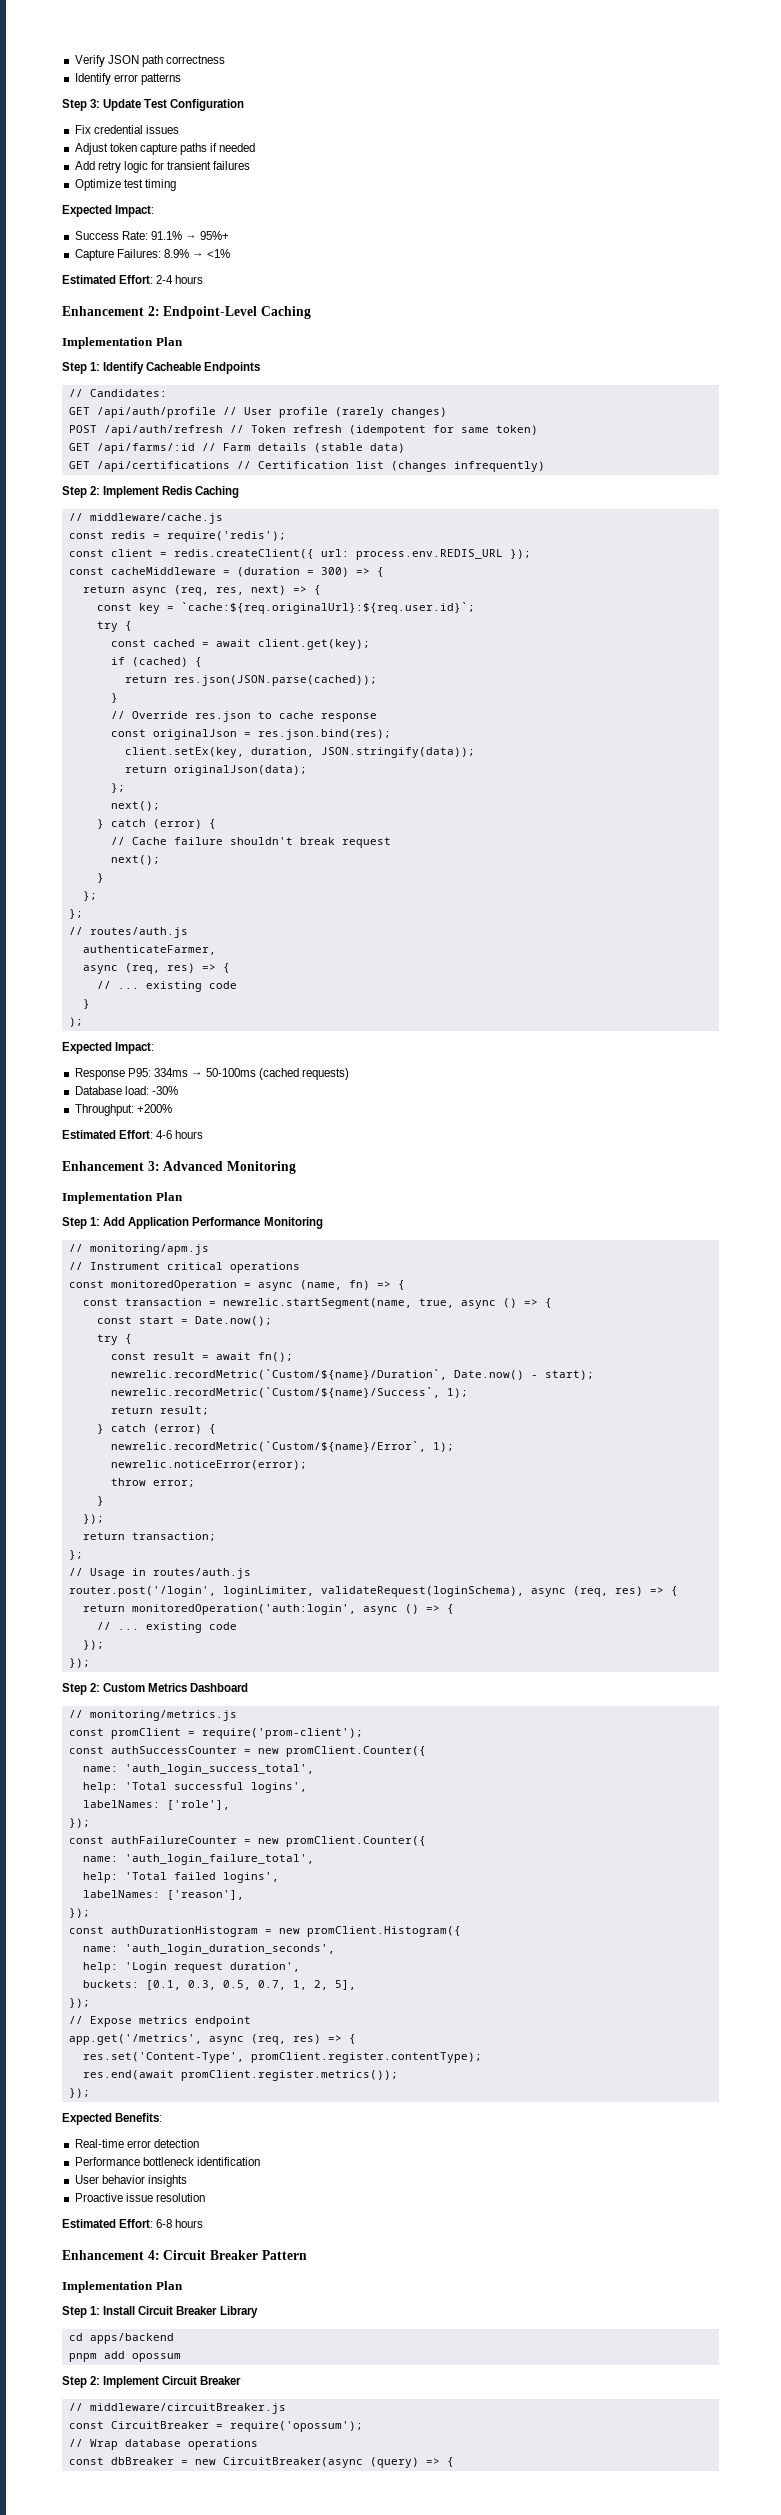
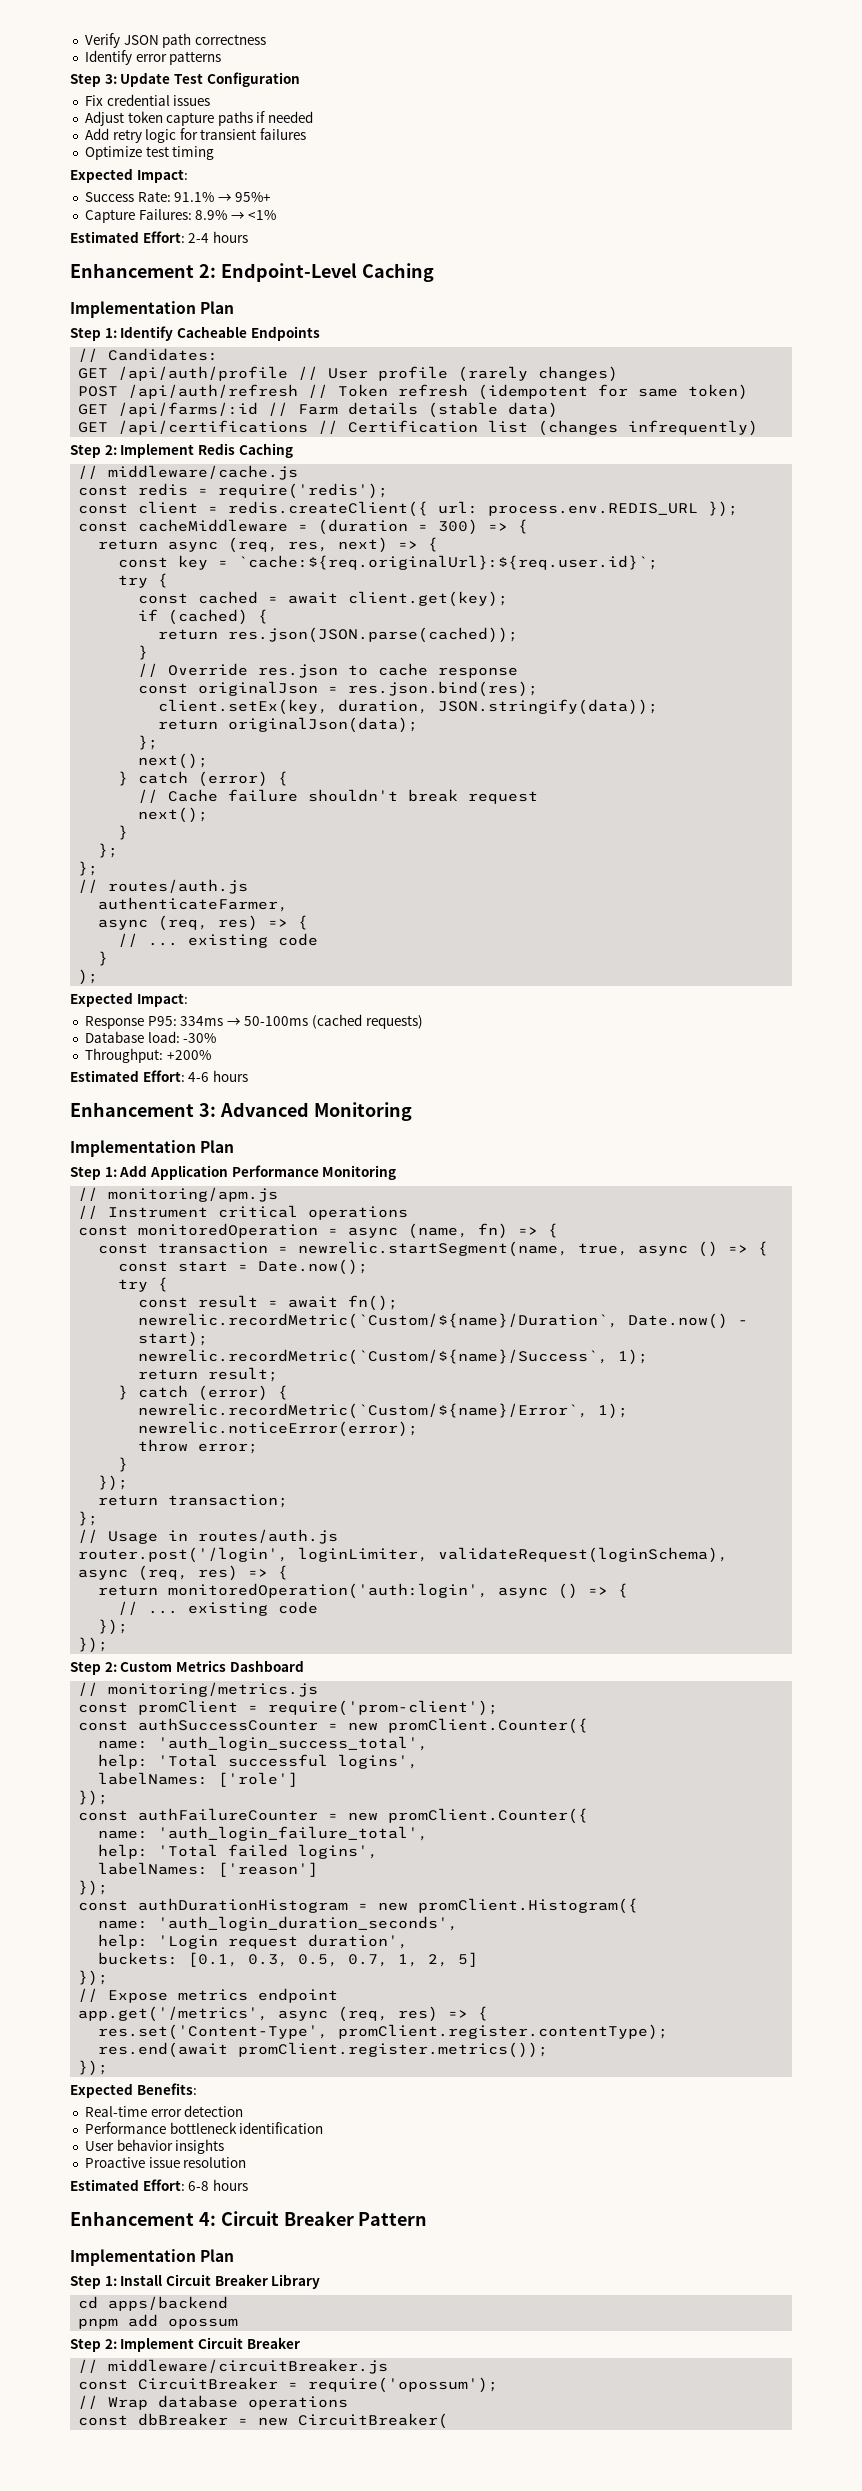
- labelNames: ['role'],
+ labelNames: ['role']
- labelNames: ['reason'],
+ labelNames: ['reason']
- buckets: [0.1, 0.3, 0.5, 0.7, 1, 2, 5],
+ buckets: [0.1, 0.3, 0.5, 0.7, 1, 2, 5]
- const dbBreaker = new CircuitBreaker(async (query) => {
+ const dbBreaker = new CircuitBreaker(

